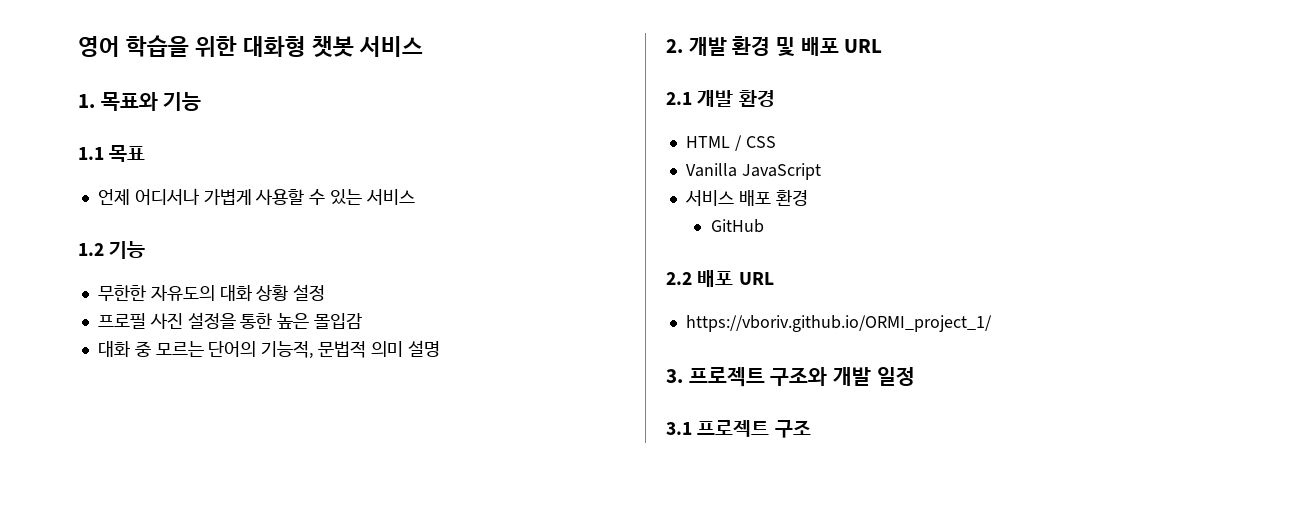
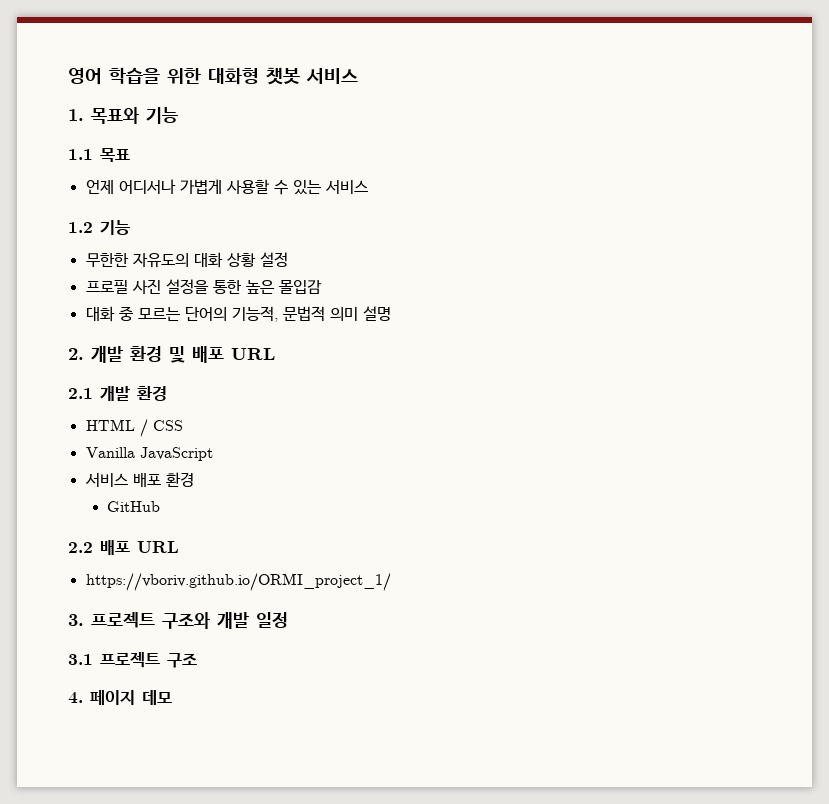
+ 4. 페이지 데모

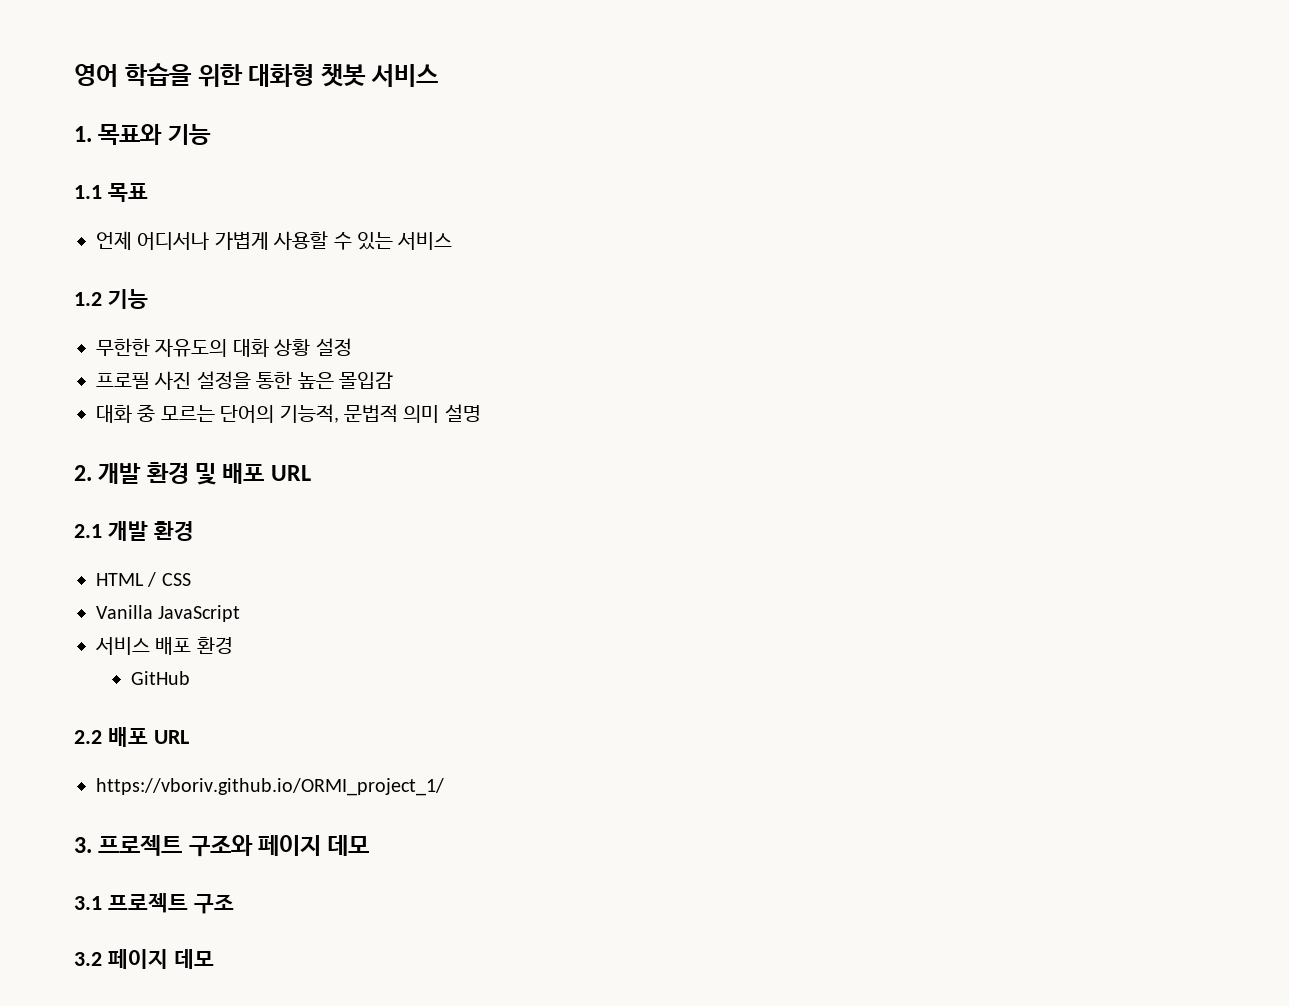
- 3. 프로젝트 구조와 개발 일정
+ 3. 프로젝트 구조와 페이지 데모
- 4. 페이지 데모
+ 3.2 페이지 데모

